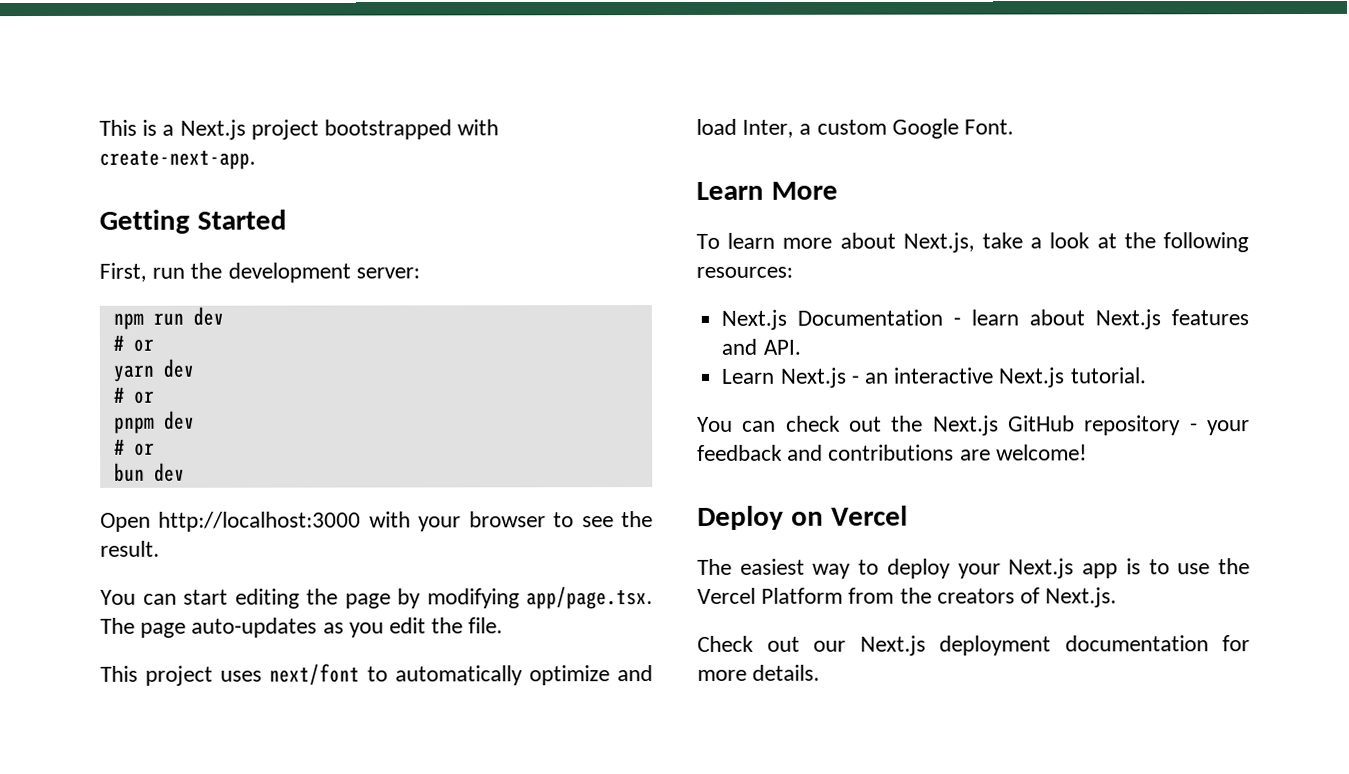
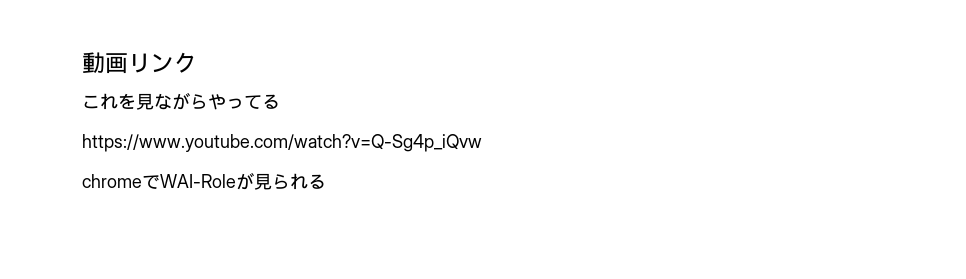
- This is a Next.js project bootstrapped with create-next-app.
- Getting Started
- First, run the development server:
- npm run dev
- # or
- yarn dev
- # or
- pnpm dev
- # or
- bun dev
- Open http://localhost:3000 with your browser to see the result.
- You can start editing the page by modifying app/page.tsx. The page auto-updates as you edit the file.
- This project uses next/font to automatically optimize and load Inter, a custom Google Font.
- Learn More
- To learn more about Next.js, take a look at the following resources:
- Next.js Documentation - learn about Next.js features and API.
- Learn Next.js - an interactive Next.js tutorial.
- You can check out the Next.js GitHub repository - your feedback and contributions are welcome!
- Deploy on Vercel
- The easiest way to deploy your Next.js app is to use the Vercel Platform from the creators of Next.js.
- Check out our Next.js deployment documentation for more details.
+ 動画リンク
+ これを見ながらやってる
+ https://www.youtube.com/watch?v=Q-Sg4p_iQvw
+ chromeでWAI-Roleが見られる

